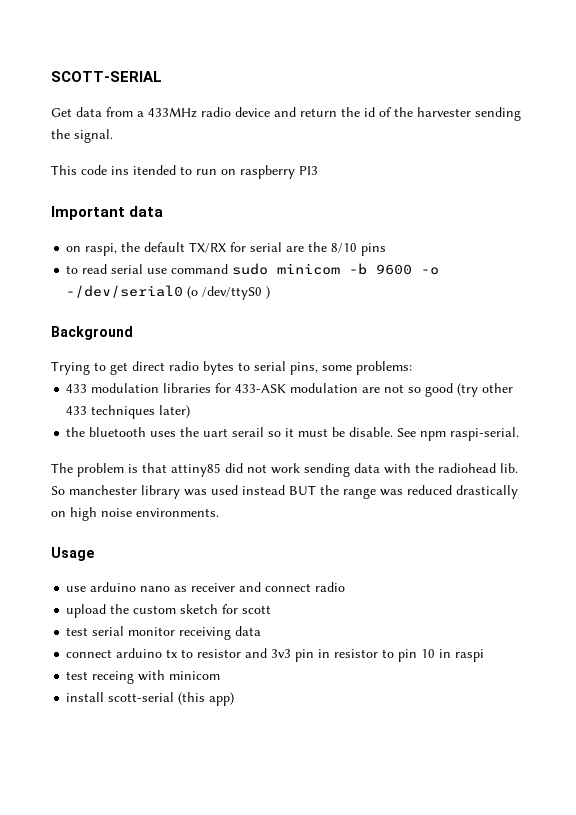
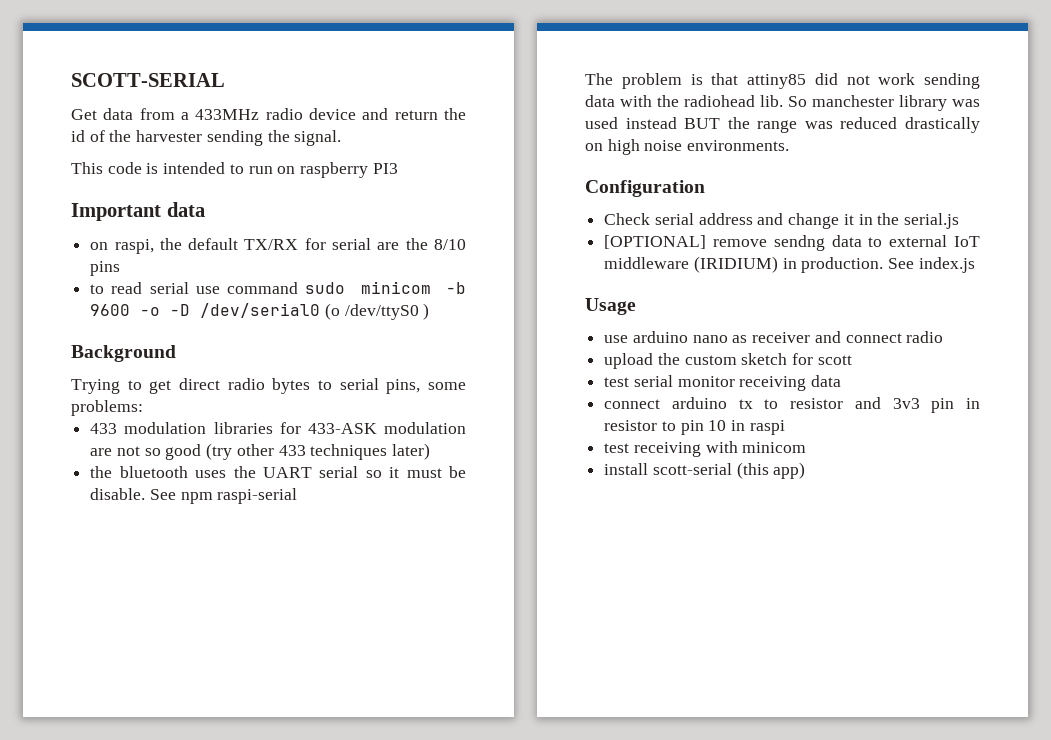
- This code ins itended to run on raspberry PI3
+ This code is intended to run on raspberry PI3
- to read serial use command sudo minicom -b 9600 -o -/dev/serial0 (o /dev/ttyS0 )
+ to read serial use command sudo minicom -b 9600 -o -D /dev/serial0 (o /dev/ttyS0 )
- the bluetooth uses the uart serail so it must be disable.
+ the bluetooth uses the UART serial so it must be disable.
- See npm raspi-serial.
+ See npm raspi-serial
+ Configuration
+ Check serial address and change it in the serial.js
+ [OPTIONAL] remove sendng data to external IoT middleware (IRIDIUM) in production. See index.js
- test receing with minicom
+ test receiving with minicom

